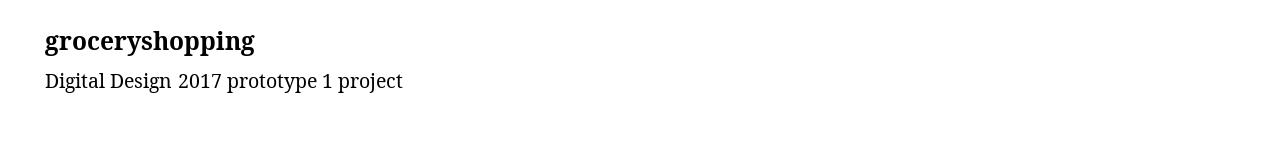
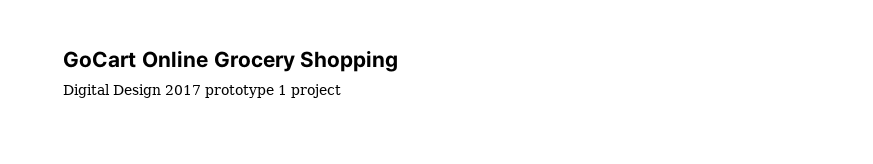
- groceryshopping
+ GoCart Online Grocery Shopping

